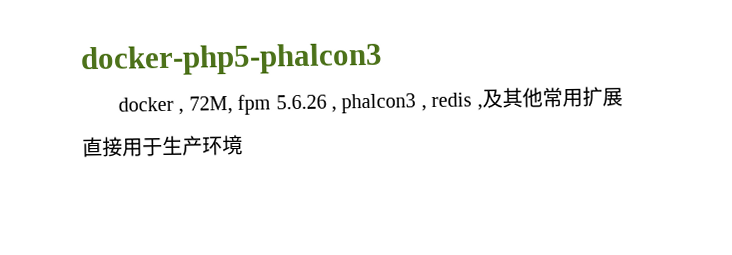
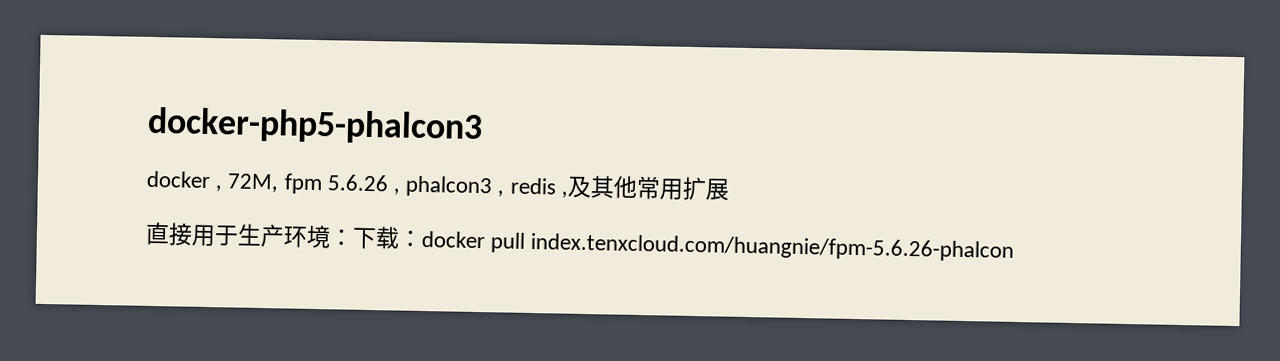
- 直接用于生产环境
+ 直接用于生产环境：下载：docker pull index.tenxcloud.com/huangnie/fpm-5.6.26-phalcon

